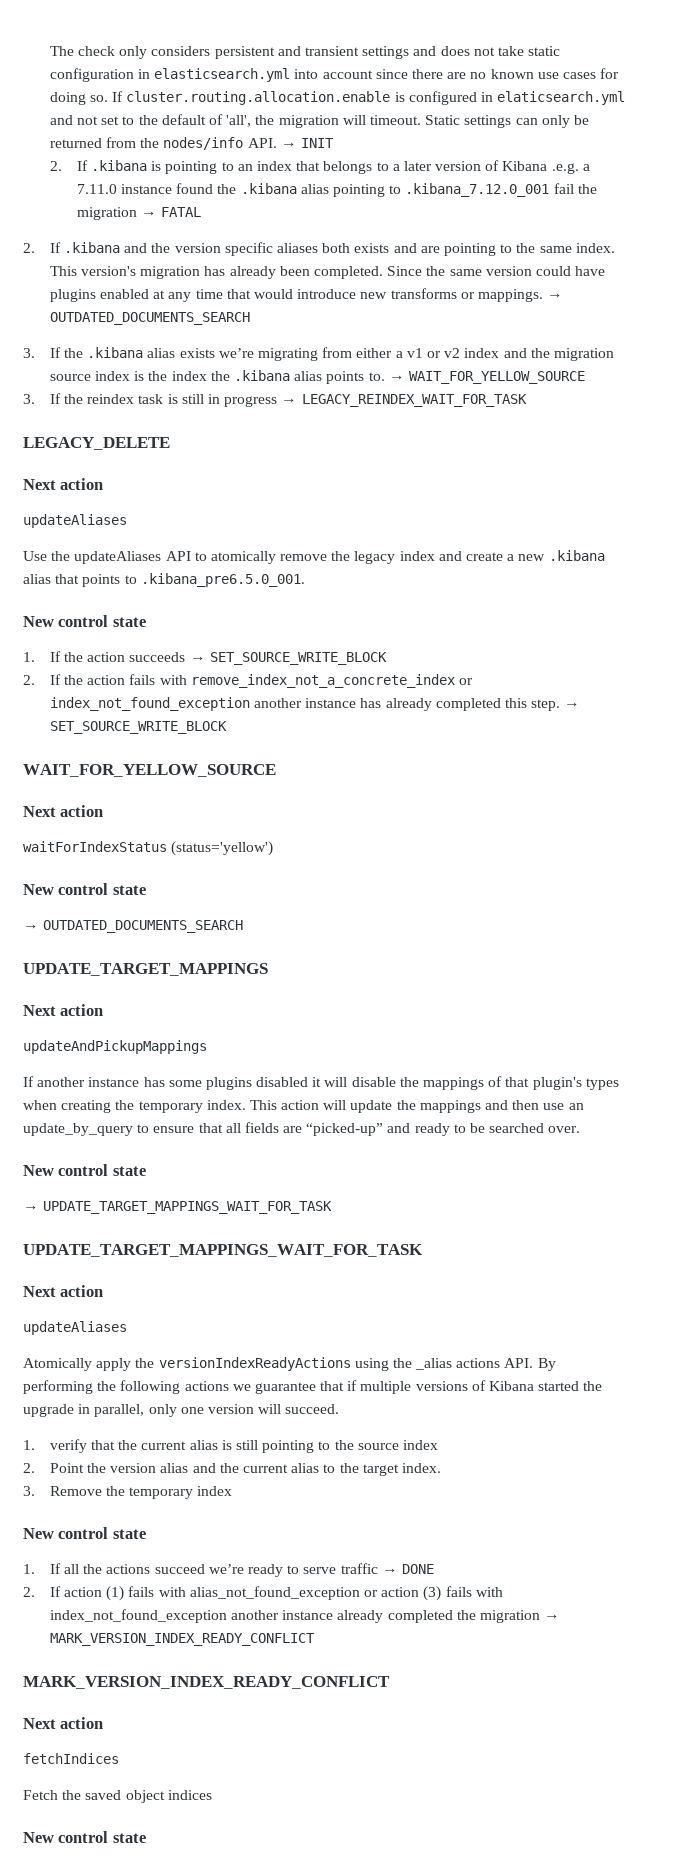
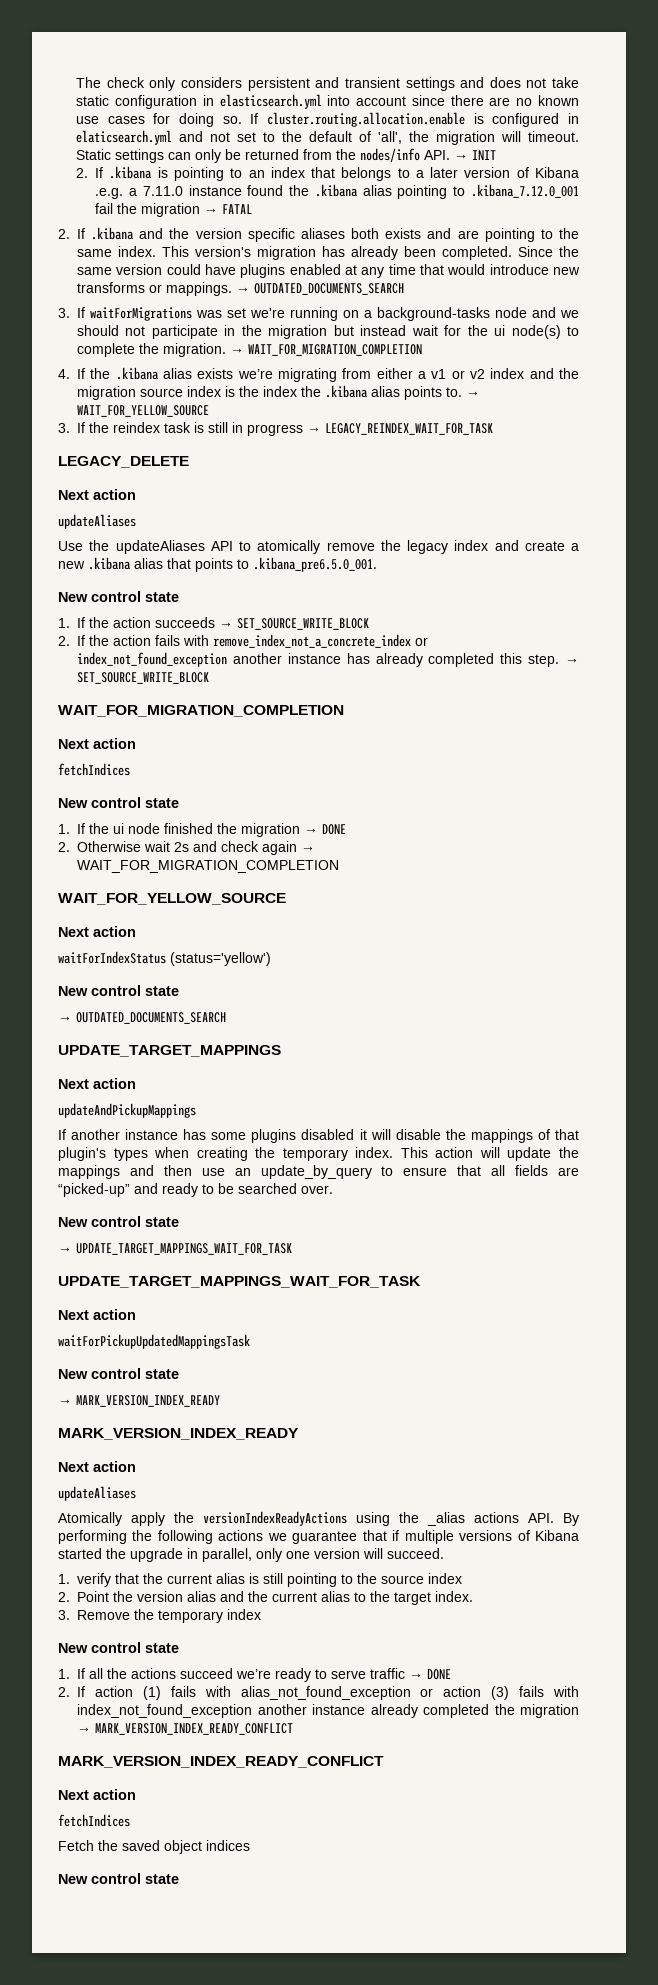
- 3. If the .kibana alias exists we’re migrating from either a v1 or v2 index and the migration source index is the index the .kibana alias points to.
+ 3. If waitForMigrations was set we're running on a background-tasks node and we should not participate in the migration but instead wait for the ui node(s) to complete the migration. → WAIT_FOR_MIGRATION_COMPLETION
+ 4. If the .kibana alias exists we’re migrating from either a v1 or v2 index and the migration source index is the index the .kibana alias points to.
  2. If the action fails with remove_index_not_a_concrete_index or index_not_found_exception another instance has already completed this step. → SET_SOURCE_WRITE_BLOCK
+ WAIT_FOR_MIGRATION_COMPLETION
+ Next action
+ fetchIndices
+ New control state
+ 1. If the ui node finished the migration → DONE
+ 2. Otherwise wait 2s and check again → WAIT_FOR_MIGRATION_COMPLETION
+ waitForPickupUpdatedMappingsTask
+ New control state
+ → MARK_VERSION_INDEX_READY
+ MARK_VERSION_INDEX_READY
+ Next action

